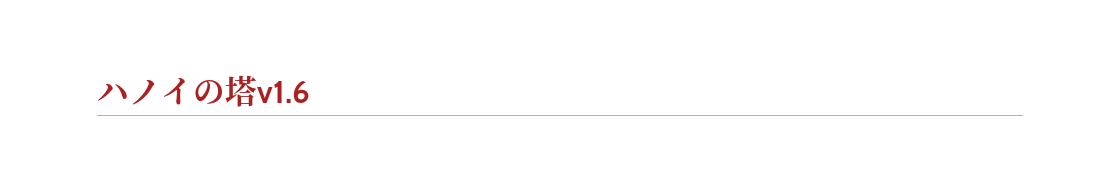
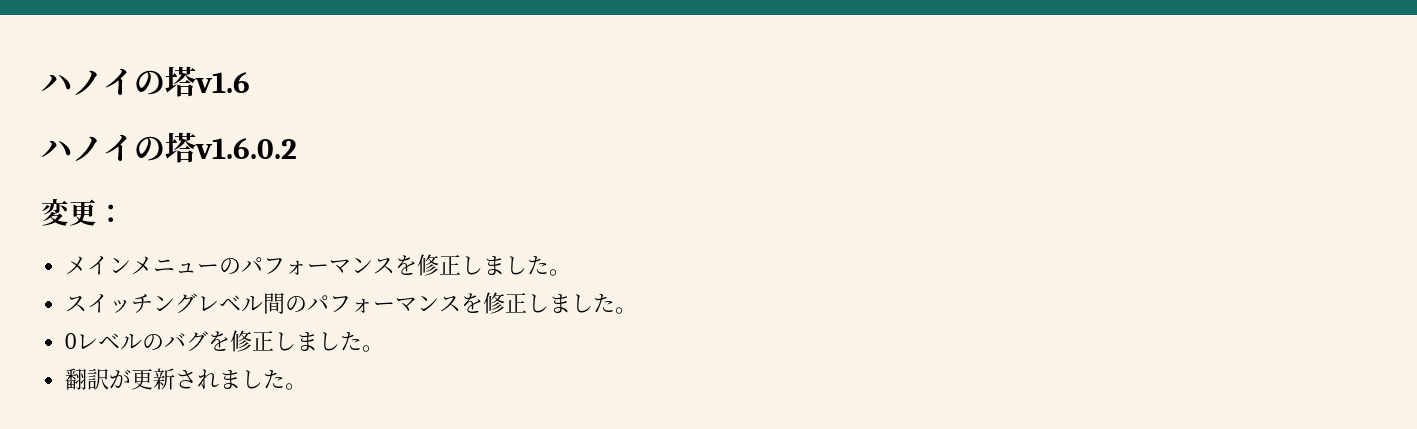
+ ハノイの塔v1.6.0.2
+ 変更：
+ メインメニューのパフォーマンスを修正しました。
+ スイッチングレベル間のパフォーマンスを修正しました。
+ 0レベルのバグを修正しました。
+ 翻訳が更新されました。

